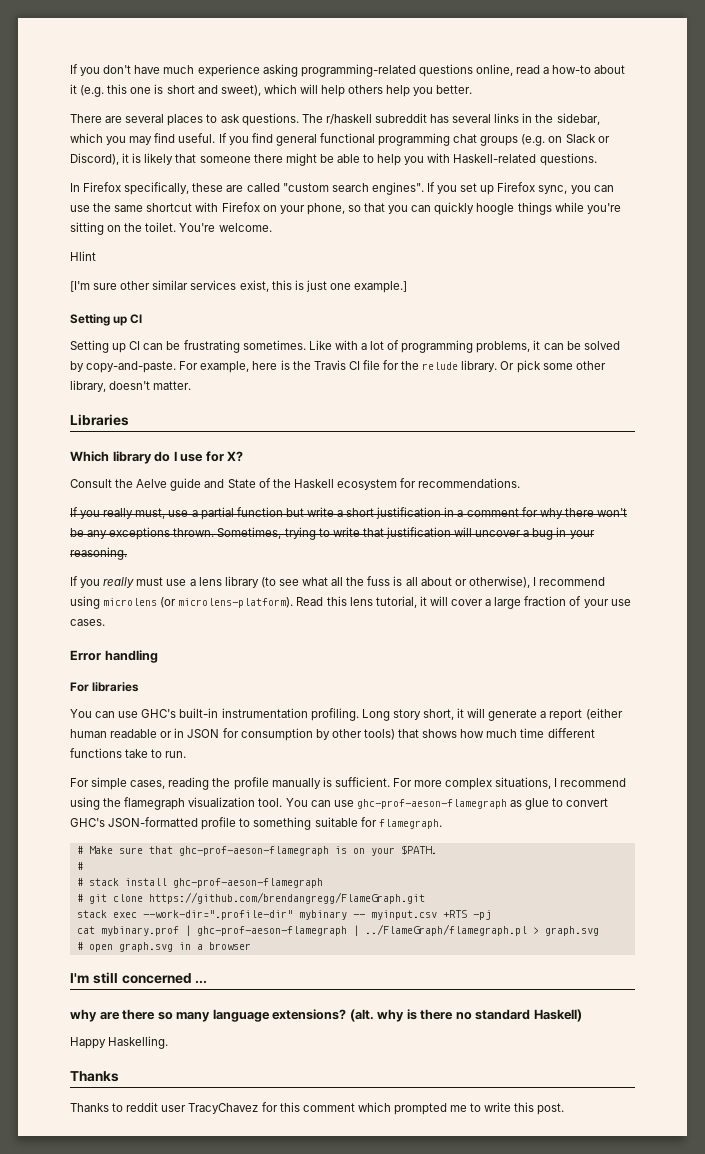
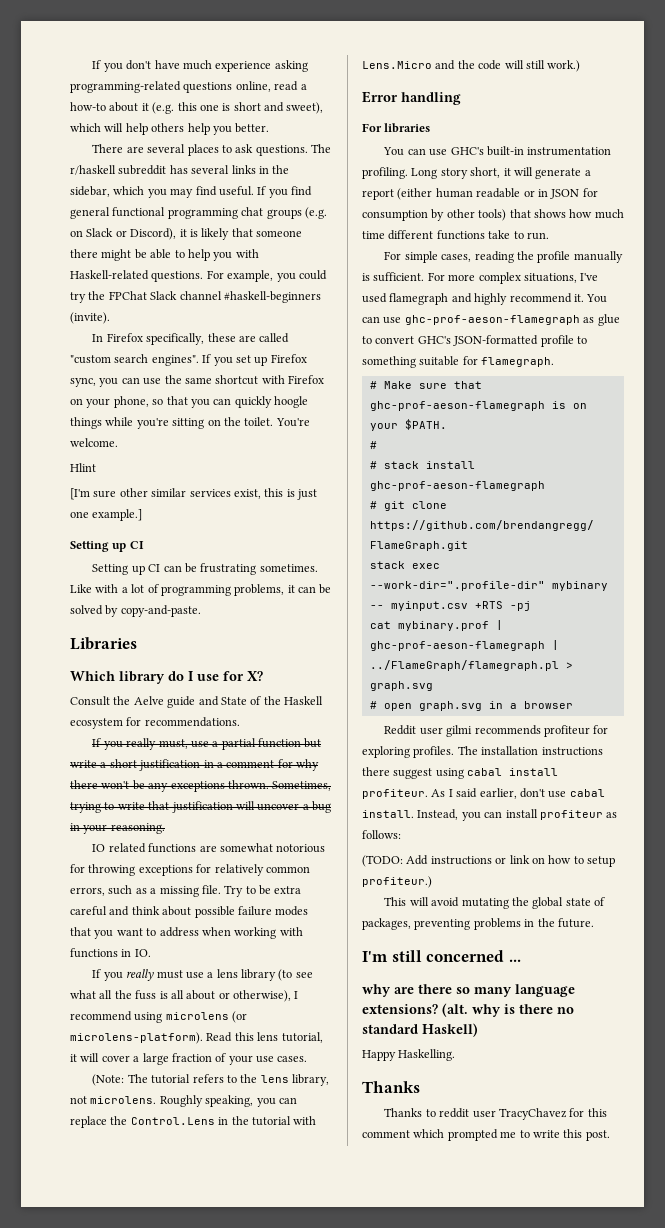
+ For example, you could try the FPChat Slack channel #haskell-beginners (invite).
- For example, here is the Travis CI file for the relude library. Or pick some other library, doesn't matter.
+ IO related functions are somewhat notorious for throwing exceptions for relatively common errors, such as a missing file. Try to be extra careful and think about possible failure modes that you want to address when working with functions in IO.
+ (Note: The tutorial refers to the lens library, not microlens. Roughly speaking, you can replace the Control.Lens in the tutorial with Lens.Micro and the code will still work.)
- For more complex situations, I recommend using the flamegraph visualization tool.
+ For more complex situations, I've used flamegraph and highly recommend it.
+ Reddit user gilmi recommends profiteur for exploring profiles. The installation instructions there suggest using cabal install profiteur. As I said earlier, don't use cabal install. Instead, you can install profiteur as follows:
+ (TODO: Add instructions or link on how to setup profiteur.)
+ This will avoid mutating the global state of packages, preventing problems in the future.

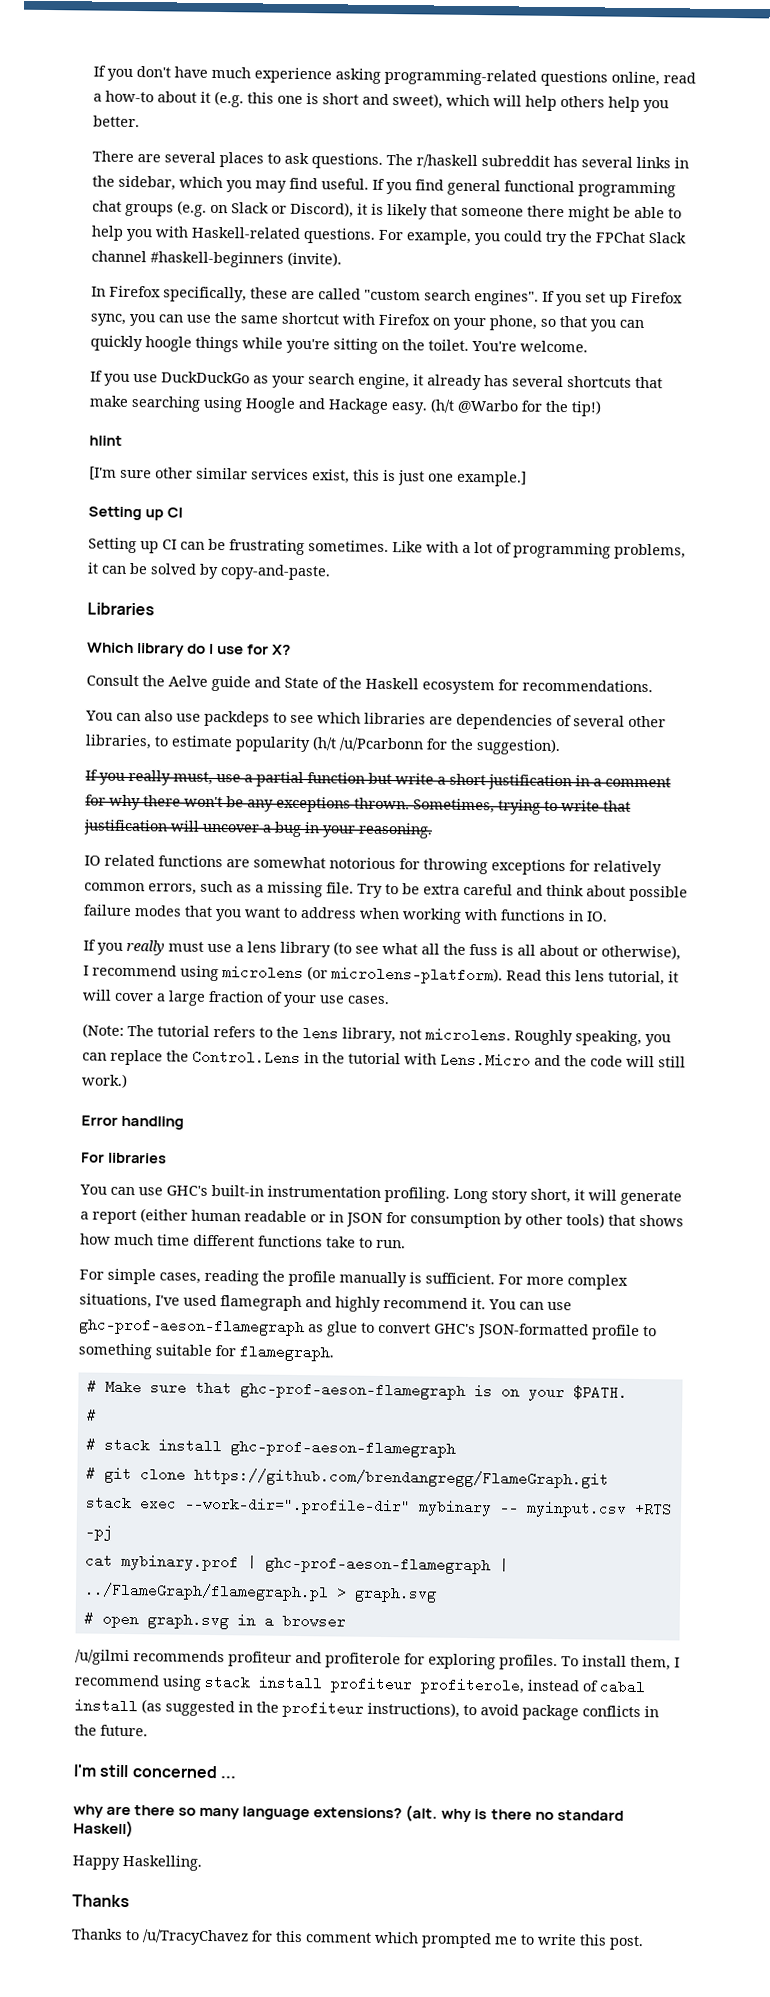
- Hlint
+ If you use DuckDuckGo as your search engine, it already has several shortcuts that make searching using Hoogle and Hackage easy. (h/t @Warbo for the tip!)
+ hlint
+ You can also use packdeps to see which libraries are dependencies of several other libraries, to estimate popularity (h/t /u/Pcarbonn for the suggestion).
- Reddit user gilmi recommends profiteur for exploring profiles. The installation instructions there suggest using cabal install profiteur. As I said earlier, don't use cabal install. Instead, you can install profiteur as follows:
- (TODO: Add instructions or link on how to setup profiteur.)
- This will avoid mutating the global state of packages, preventing problems in the future.
+ /u/gilmi recommends profiteur and profiterole for exploring profiles. To install them, I recommend using stack install profiteur profiterole, instead of cabal install (as suggested in the profiteur instructions), to avoid package conflicts in the future.
- Thanks to reddit user TracyChavez for this comment which prompted me to write this post.
+ Thanks to /u/TracyChavez for this comment which prompted me to write this post.

